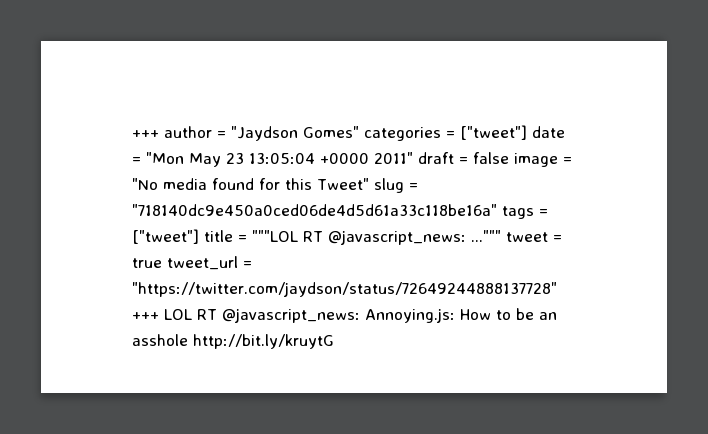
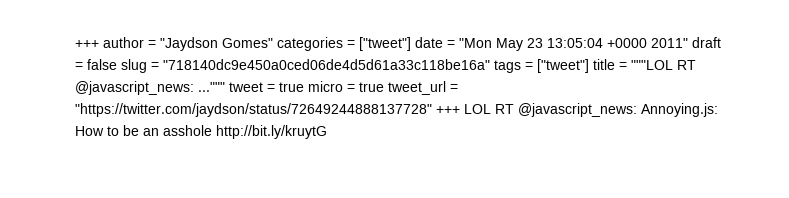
- +++ author = "Jaydson Gomes" categories = ["tweet"] date = "Mon May 23 13:05:04 +0000 2011" draft = false image = "No media found for this Tweet" slug = "718140dc9e450a0ced06de4d5d61a33c118be16a" tags = ["tweet"] title = """LOL RT @javascript_news: ...""" tweet = true tweet_url = "https://twitter.com/jaydson/status/72649244888137728" +++ LOL RT @javascript_news: Annoying.js: How to be an asshole http://bit.ly/kruytG
+ +++ author = "Jaydson Gomes" categories = ["tweet"] date = "Mon May 23 13:05:04 +0000 2011" draft = false slug = "718140dc9e450a0ced06de4d5d61a33c118be16a" tags = ["tweet"] title = """LOL RT @javascript_news: ...""" tweet = true micro = true tweet_url = "https://twitter.com/jaydson/status/72649244888137728" +++ LOL RT @javascript_news: Annoying.js: How to be an asshole http://bit.ly/kruytG

